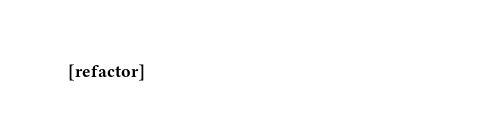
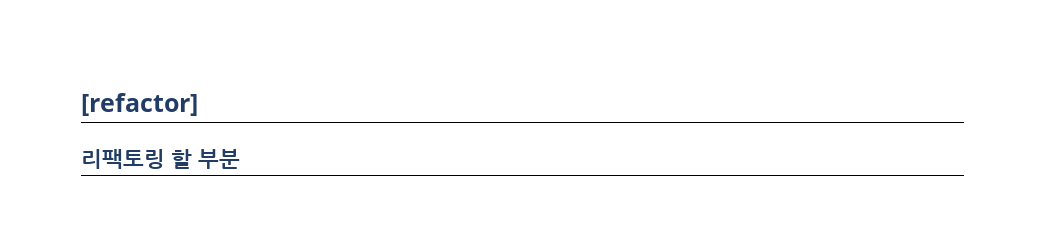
+ 리팩토링 할 부분

